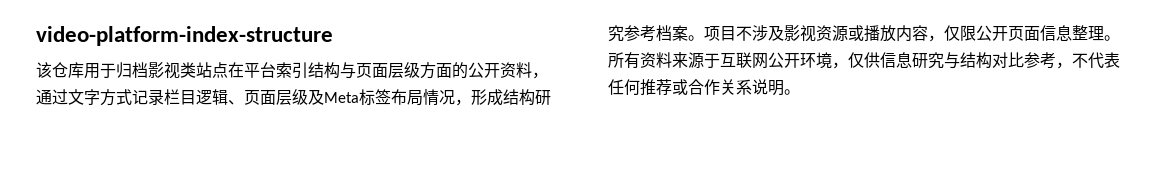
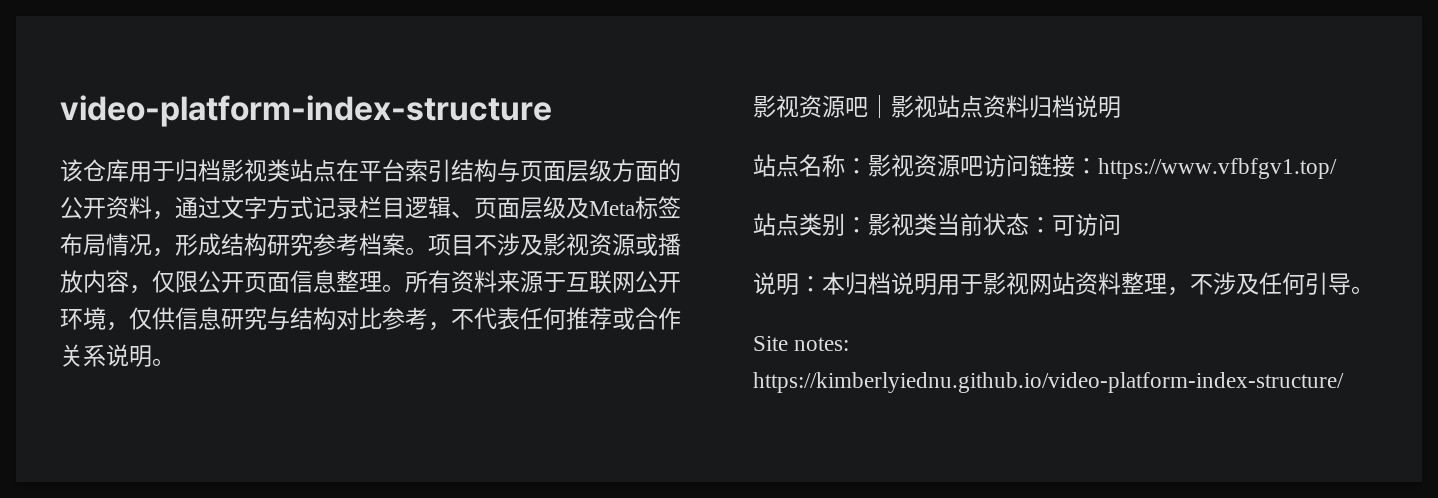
+ 影视资源吧｜影视站点资料归档说明
+ 站点名称：影视资源吧访问链接：https://www.vfbfgv1.top/
+ 站点类别：影视类当前状态：可访问
+ 说明：本归档说明用于影视网站资料整理，不涉及任何引导。
+ Site notes: https://kimberlyiednu.github.io/video-platform-index-structure/

